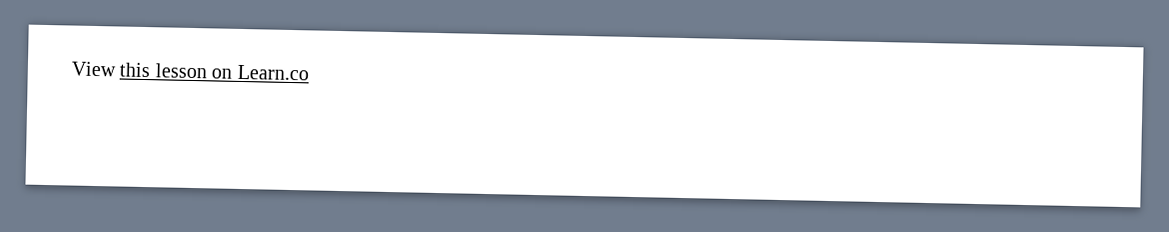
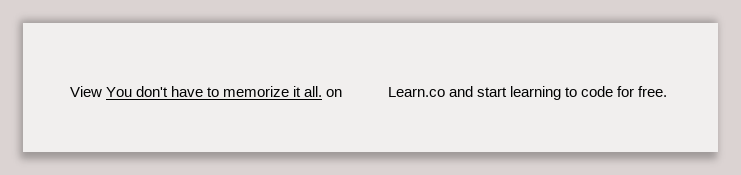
- View this lesson on Learn.co
+ View You don't have to memorize it all. on Learn.co and start learning to code for free.

